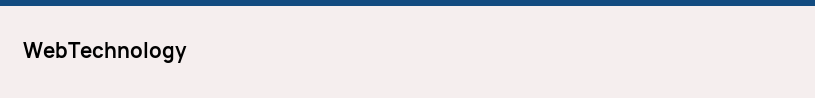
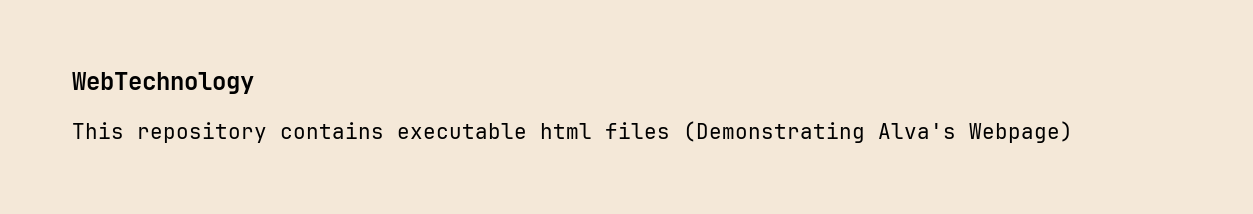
+ This repository contains executable html files (Demonstrating Alva's Webpage)

